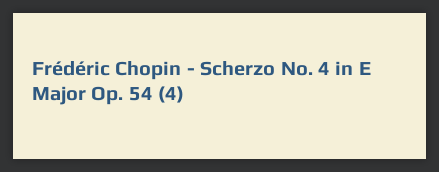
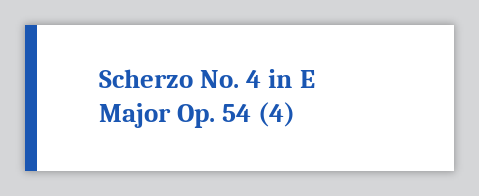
- Frédéric Chopin - Scherzo No. 4 in E Major Op. 54 (4)
+ Scherzo No. 4 in E Major Op. 54 (4)

